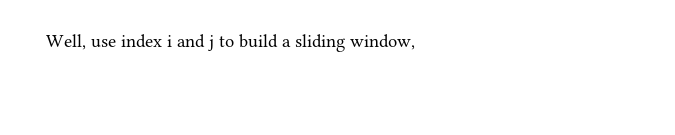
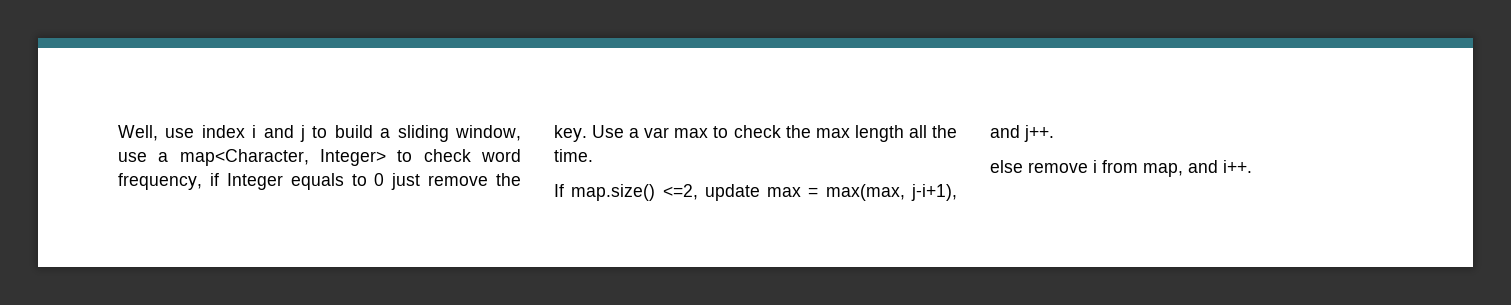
- Well, use index i and j to build a sliding window,
+ Well, use index i and j to build a sliding window, use a map<Character, Integer> to check word frequency, if Integer equals to 0 just remove the key. Use a var max to check the max length all the time.
+ If map.size() <=2, update max = max(max, j-i+1), and j++.
+ else remove i from map, and i++.

